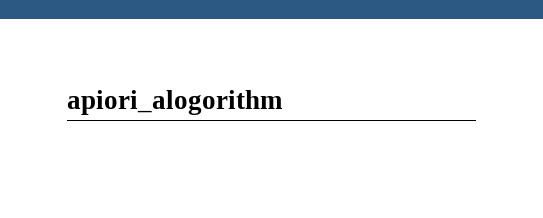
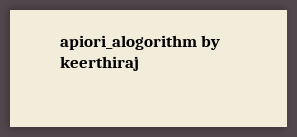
- apiori_alogorithm
+ apiori_alogorithm by keerthiraj

